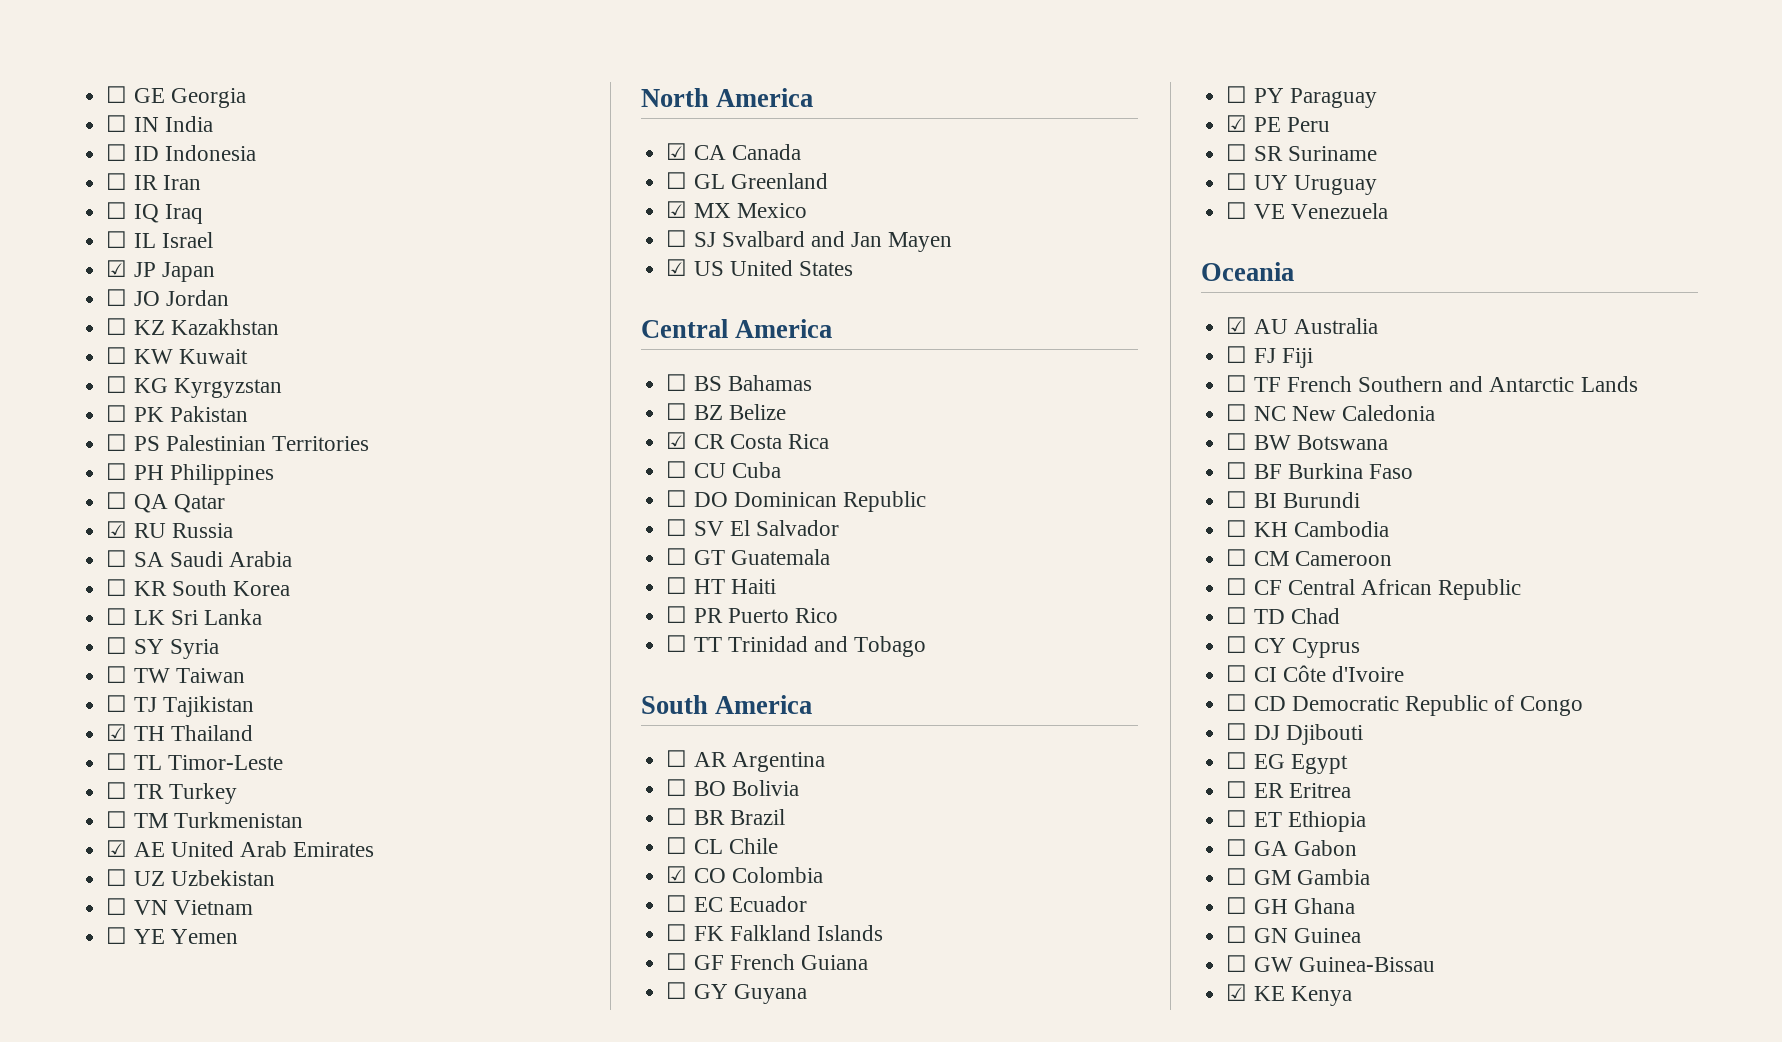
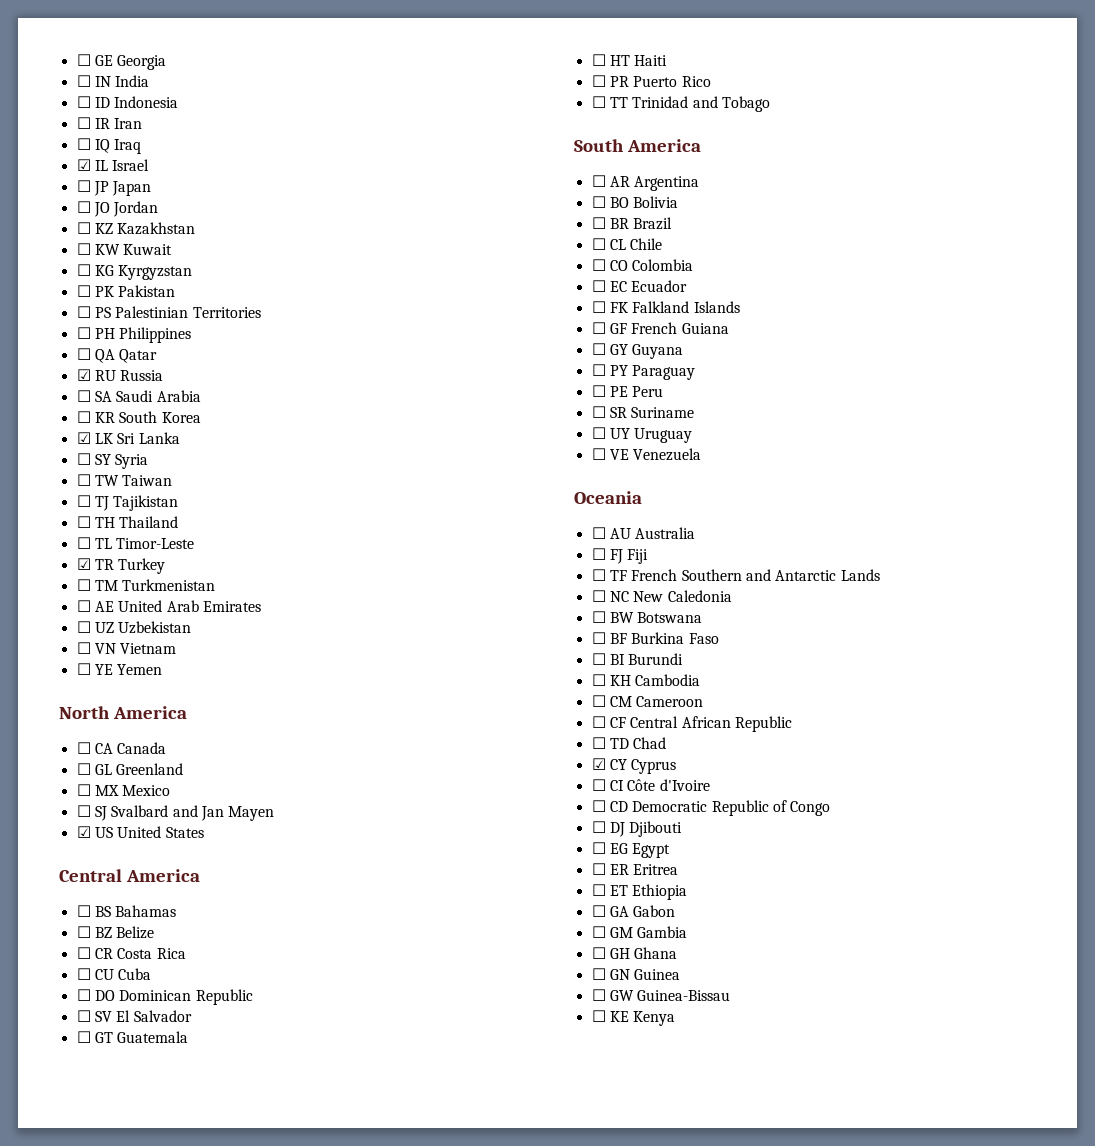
- ☐ IL Israel
+ ☑ IL Israel
- ☑ JP Japan
+ ☐ JP Japan
- ☐ LK Sri Lanka
+ ☑ LK Sri Lanka
- ☑ TH Thailand
+ ☐ TH Thailand
- ☐ TR Turkey
+ ☑ TR Turkey
- ☑ AE United Arab Emirates
+ ☐ AE United Arab Emirates
- ☑ CA Canada
+ ☐ CA Canada
- ☑ MX Mexico
+ ☐ MX Mexico
- ☑ CR Costa Rica
+ ☐ CR Costa Rica
- ☑ CO Colombia
+ ☐ CO Colombia
- ☑ PE Peru
+ ☐ PE Peru
- ☑ AU Australia
+ ☐ AU Australia
- ☐ CY Cyprus
+ ☑ CY Cyprus
- ☑ KE Kenya
+ ☐ KE Kenya

